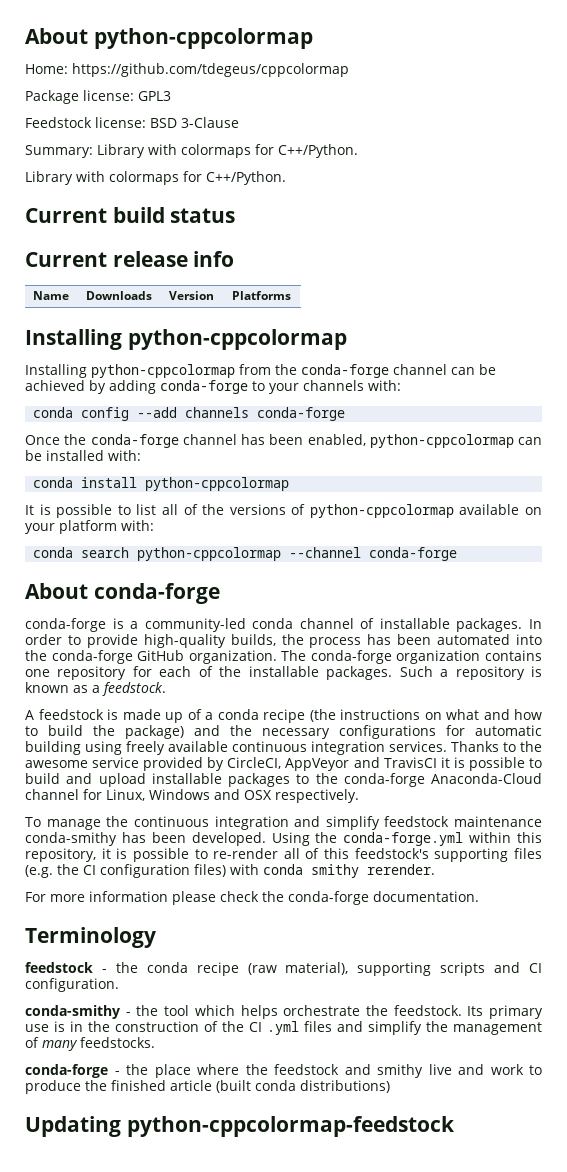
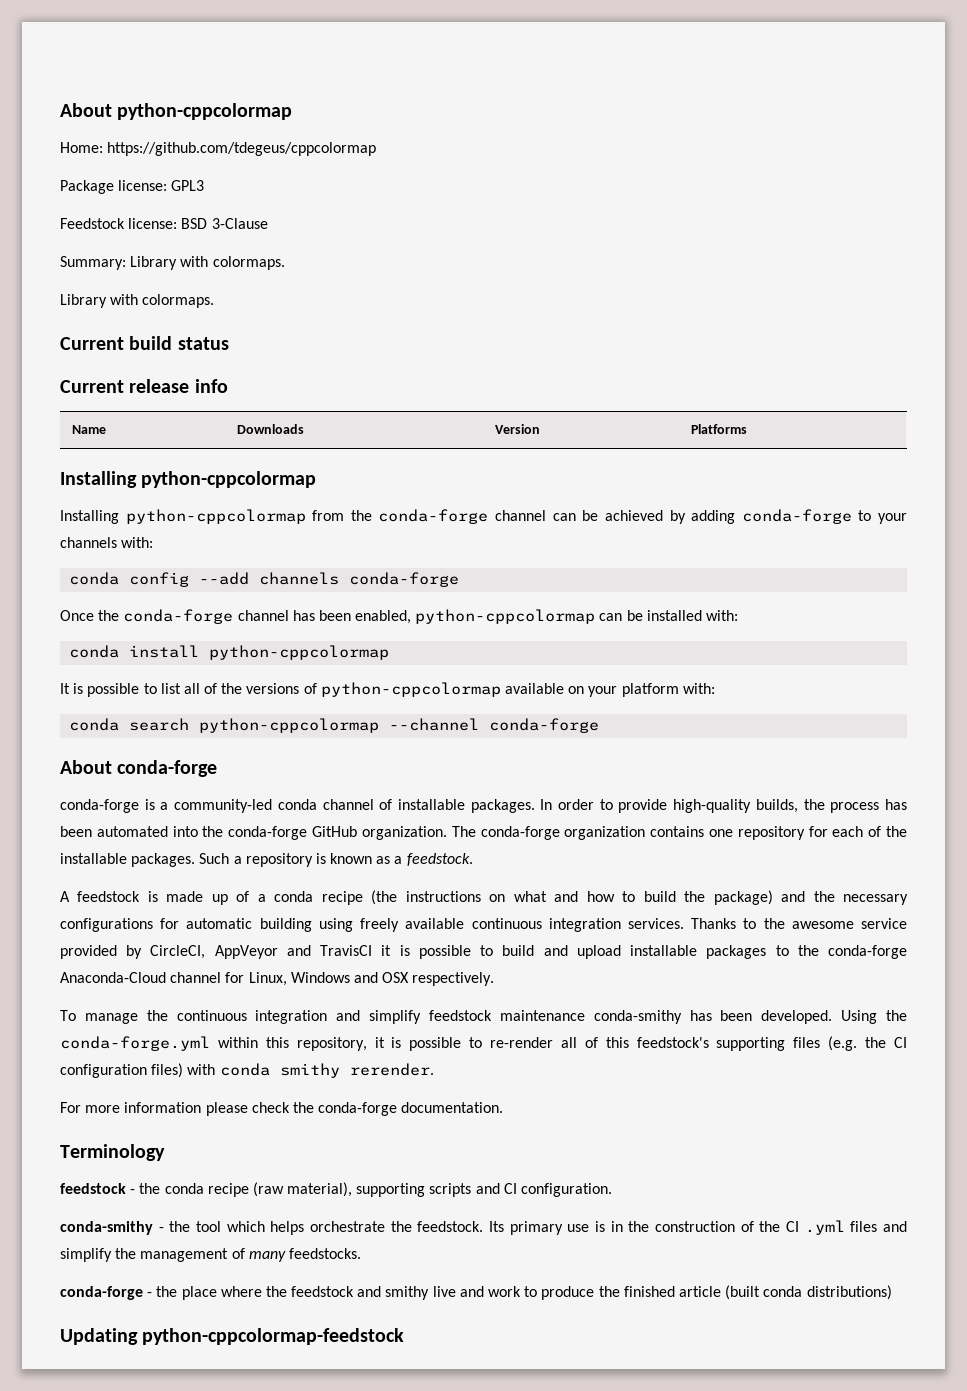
- Summary: Library with colormaps for C++/Python.
- Library with colormaps for C++/Python.
+ Summary: Library with colormaps.
+ Library with colormaps.

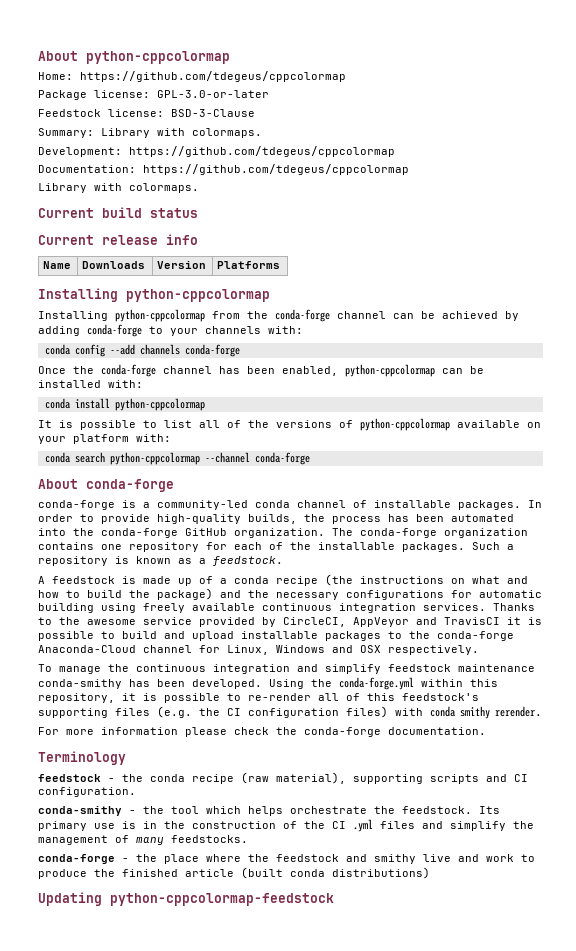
- Package license: GPL3
+ Package license: GPL-3.0-or-later
- Feedstock license: BSD 3-Clause
+ Feedstock license: BSD-3-Clause
+ Development: https://github.com/tdegeus/cppcolormap
+ Documentation: https://github.com/tdegeus/cppcolormap

